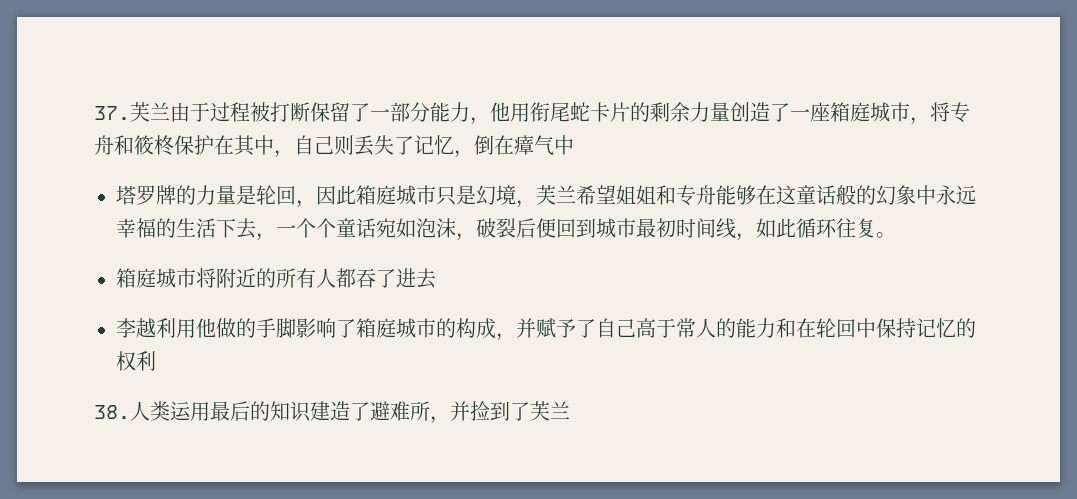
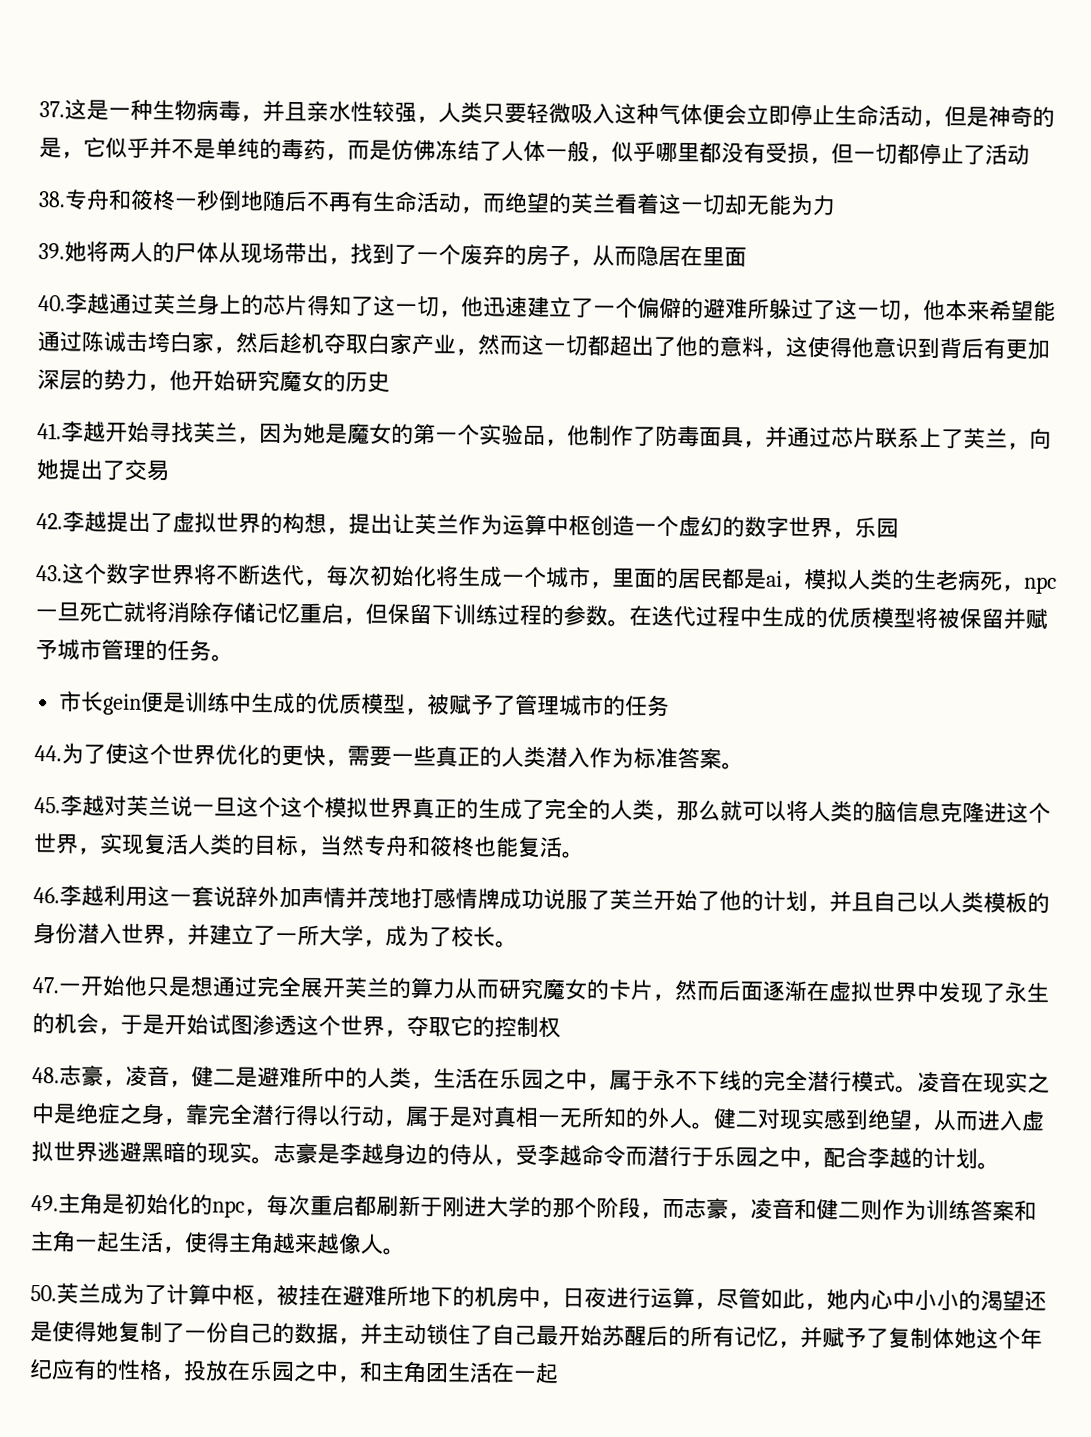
- 37.芙兰由于过程被打断保留了一部分能力，他用衔尾蛇卡片的剩余力量创造了一座箱庭城市，将专舟和筱柊保护在其中，自己则丢失了记忆，倒在瘴气中
- 塔罗牌的力量是轮回，因此箱庭城市只是幻境，芙兰希望姐姐和专舟能够在这童话般的幻象中永远幸福的生活下去，一个个童话宛如泡沫，破裂后便回到城市最初时间线，如此循环往复。
- 箱庭城市将附近的所有人都吞了进去
- 李越利用他做的手脚影响了箱庭城市的构成，并赋予了自己高于常人的能力和在轮回中保持记忆的权利
- 38.人类运用最后的知识建造了避难所，并捡到了芙兰
+ 37.这是一种生物病毒，并且亲水性较强，人类只要轻微吸入这种气体便会立即停止生命活动，但是神奇的是，它似乎并不是单纯的毒药，而是仿佛冻结了人体一般，似乎哪里都没有受损，但一切都停止了活动
+ 38.专舟和筱柊一秒倒地随后不再有生命活动，而绝望的芙兰看着这一切却无能为力
+ 39.她将两人的尸体从现场带出，找到了一个废弃的房子，从而隐居在里面
+ 40.李越通过芙兰身上的芯片得知了这一切，他迅速建立了一个偏僻的避难所躲过了这一切，他本来希望能通过陈诚击垮白家，然后趁机夺取白家产业，然而这一切都超出了他的意料，这使得他意识到背后有更加深层的势力，他开始研究魔女的历史
+ 41.李越开始寻找芙兰，因为她是魔女的第一个实验品，他制作了防毒面具，并通过芯片联系上了芙兰，向她提出了交易
+ 42.李越提出了虚拟世界的构想，提出让芙兰作为运算中枢创造一个虚幻的数字世界，乐园
+ 43.这个数字世界将不断迭代，每次初始化将生成一个城市，里面的居民都是ai，模拟人类的生老病死，npc一旦死亡就将消除存储记忆重启，但保留下训练过程的参数。在迭代过程中生成的优质模型将被保留并赋予城市管理的任务。
+ 市长gein便是训练中生成的优质模型，被赋予了管理城市的任务
+ 44.为了使这个世界优化的更快，需要一些真正的人类潜入作为标准答案。
+ 45.李越对芙兰说一旦这个这个模拟世界真正的生成了完全的人类，那么就可以将人类的脑信息克隆进这个世界，实现复活人类的目标，当然专舟和筱柊也能复活。
+ 46.李越利用这一套说辞外加声情并茂地打感情牌成功说服了芙兰开始了他的计划，并且自己以人类模板的身份潜入世界，并建立了一所大学，成为了校长。
+ 47.一开始他只是想通过完全展开芙兰的算力从而研究魔女的卡片，然而后面逐渐在虚拟世界中发现了永生的机会，于是开始试图渗透这个世界，夺取它的控制权
+ 48.志豪，凌音，健二是避难所中的人类，生活在乐园之中，属于永不下线的完全潜行模式。凌音在现实之中是绝症之身，靠完全潜行得以行动，属于是对真相一无所知的外人。健二对现实感到绝望，从而进入虚拟世界逃避黑暗的现实。志豪是李越身边的侍从，受李越命令而潜行于乐园之中，配合李越的计划。
+ 49.主角是初始化的npc，每次重启都刷新于刚进大学的那个阶段，而志豪，凌音和健二则作为训练答案和主角一起生活，使得主角越来越像人。
+ 50.芙兰成为了计算中枢，被挂在避难所地下的机房中，日夜进行运算，尽管如此，她内心中小小的渴望还是使得她复制了一份自己的数据，并主动锁住了自己最开始苏醒后的所有记忆，并赋予了复制体她这个年纪应有的性格，投放在乐园之中，和主角团生活在一起

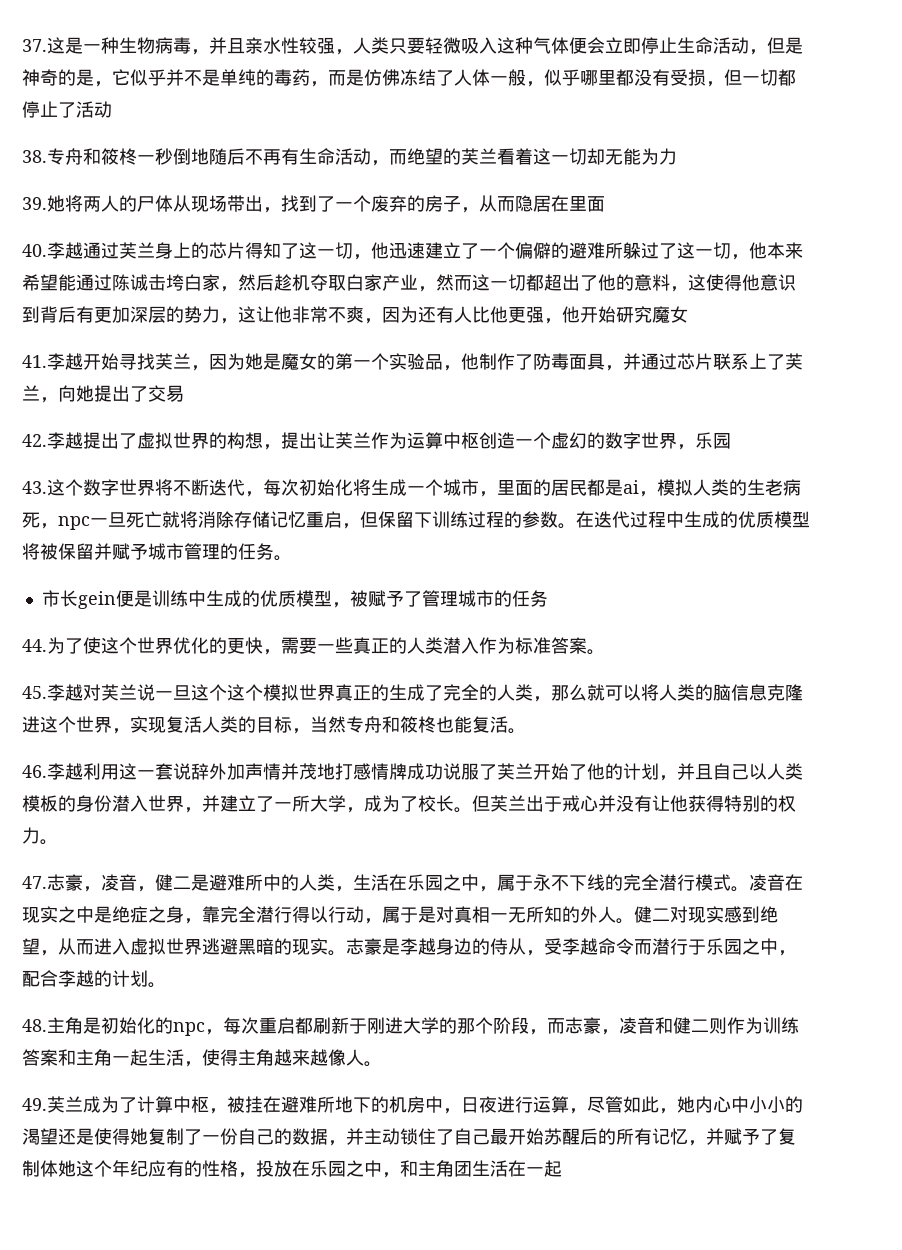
- 40.李越通过芙兰身上的芯片得知了这一切，他迅速建立了一个偏僻的避难所躲过了这一切，他本来希望能通过陈诚击垮白家，然后趁机夺取白家产业，然而这一切都超出了他的意料，这使得他意识到背后有更加深层的势力，他开始研究魔女的历史
+ 40.李越通过芙兰身上的芯片得知了这一切，他迅速建立了一个偏僻的避难所躲过了这一切，他本来希望能通过陈诚击垮白家，然后趁机夺取白家产业，然而这一切都超出了他的意料，这使得他意识到背后有更加深层的势力，这让他非常不爽，因为还有人比他更强，他开始研究魔女
- 46.李越利用这一套说辞外加声情并茂地打感情牌成功说服了芙兰开始了他的计划，并且自己以人类模板的身份潜入世界，并建立了一所大学，成为了校长。
- 47.一开始他只是想通过完全展开芙兰的算力从而研究魔女的卡片，然而后面逐渐在虚拟世界中发现了永生的机会，于是开始试图渗透这个世界，夺取它的控制权
- 48.志豪，凌音，健二是避难所中的人类，生活在乐园之中，属于永不下线的完全潜行模式。
+ 46.李越利用这一套说辞外加声情并茂地打感情牌成功说服了芙兰开始了他的计划，并且自己以人类模板的身份潜入世界，并建立了一所大学，成为了校长。但芙兰出于戒心并没有让他获得特别的权力。
+ 47.志豪，凌音，健二是避难所中的人类，生活在乐园之中，属于永不下线的完全潜行模式。
- 49.主角是初始化的npc，每次重启都刷新于刚进大学的那个阶段，而志豪，凌音和健二则作为训练答案和主角一起生活，使得主角越来越像人。
+ 48.主角是初始化的npc，每次重启都刷新于刚进大学的那个阶段，而志豪，凌音和健二则作为训练答案和主角一起生活，使得主角越来越像人。
- 50.芙兰成为了计算中枢，被挂在避难所地下的机房中，日夜进行运算，尽管如此，她内心中小小的渴望还是使得她复制了一份自己的数据，并主动锁住了自己最开始苏醒后的所有记忆，并赋予了复制体她这个年纪应有的性格，投放在乐园之中，和主角团生活在一起
+ 49.芙兰成为了计算中枢，被挂在避难所地下的机房中，日夜进行运算，尽管如此，她内心中小小的渴望还是使得她复制了一份自己的数据，并主动锁住了自己最开始苏醒后的所有记忆，并赋予了复制体她这个年纪应有的性格，投放在乐园之中，和主角团生活在一起

